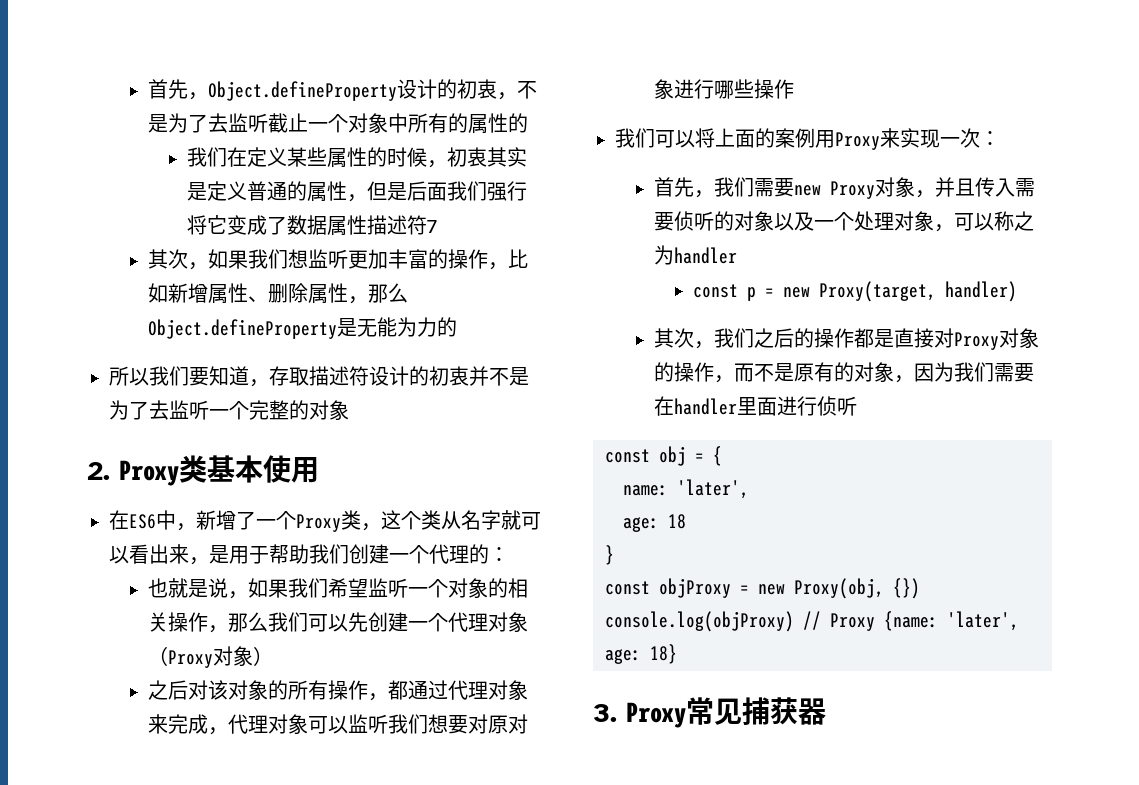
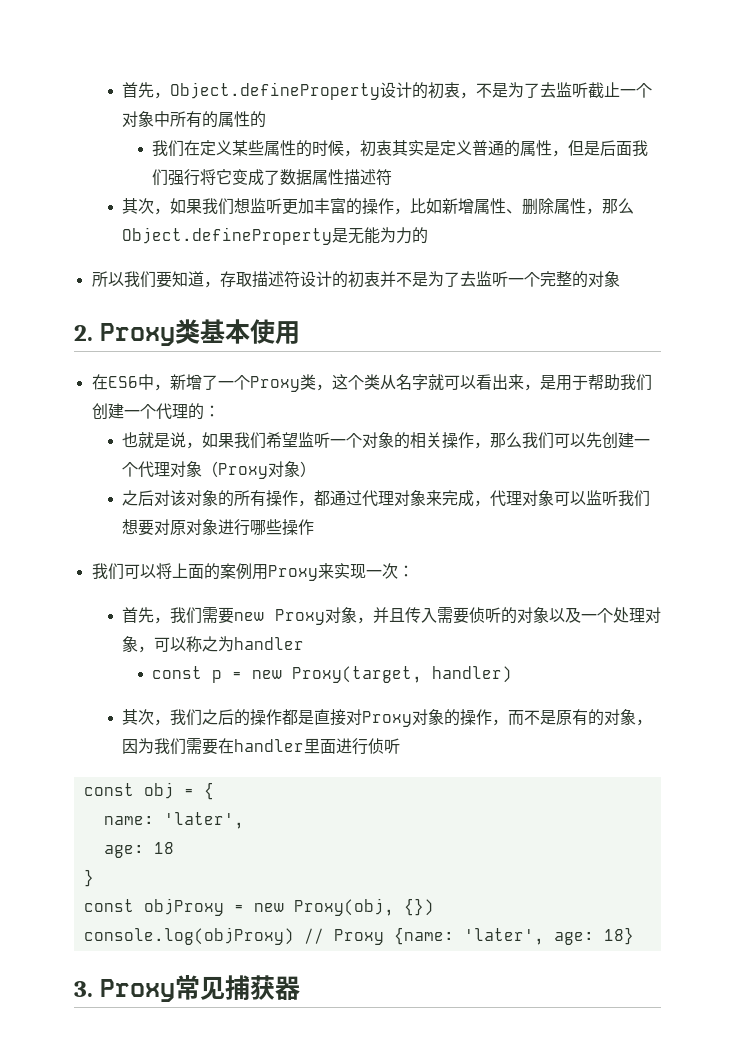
- 我们在定义某些属性的时候，初衷其实是定义普通的属性，但是后面我们强行将它变成了数据属性描述符7
+ 我们在定义某些属性的时候，初衷其实是定义普通的属性，但是后面我们强行将它变成了数据属性描述符

